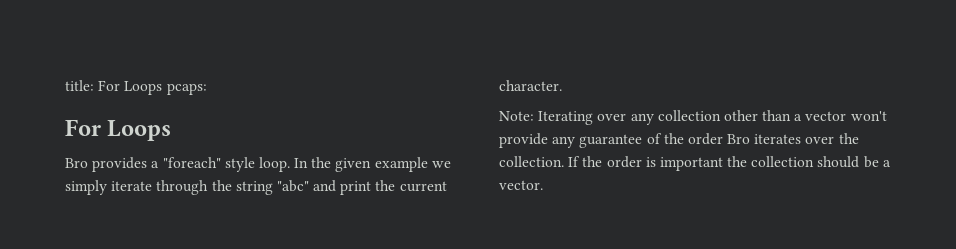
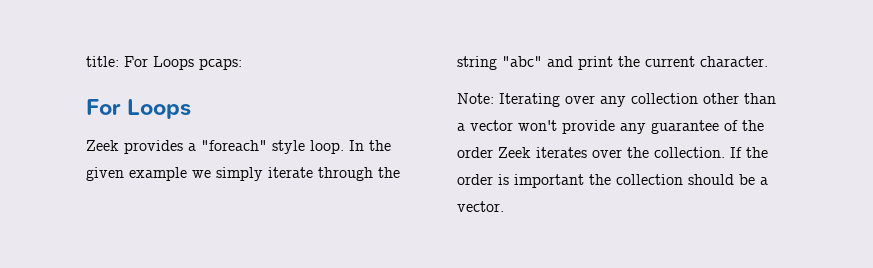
- Bro provides a "foreach" style loop.
+ Zeek provides a "foreach" style loop.
- Note: Iterating over any collection other than a vector won't provide any guarantee of the order Bro iterates over the collection.
+ Note: Iterating over any collection other than a vector won't provide any guarantee of the order Zeek iterates over the collection.

